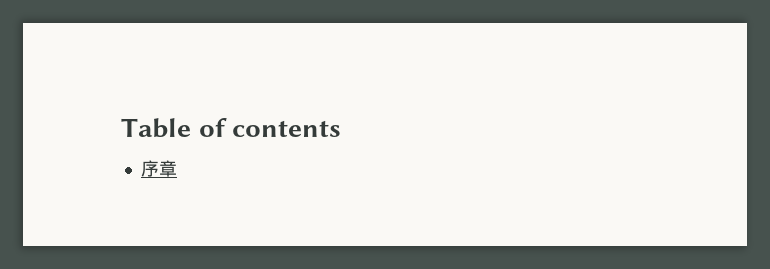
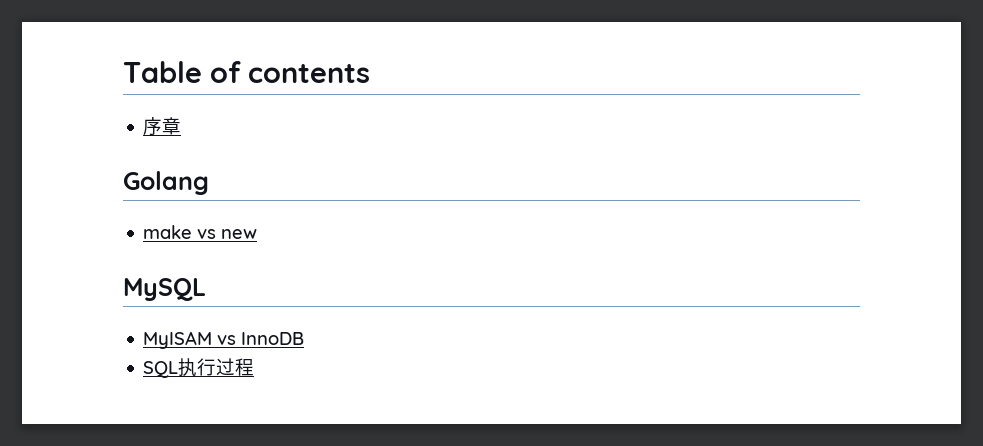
+ Golang
+ make vs new
+ MySQL
+ MyISAM vs InnoDB
+ SQL执行过程

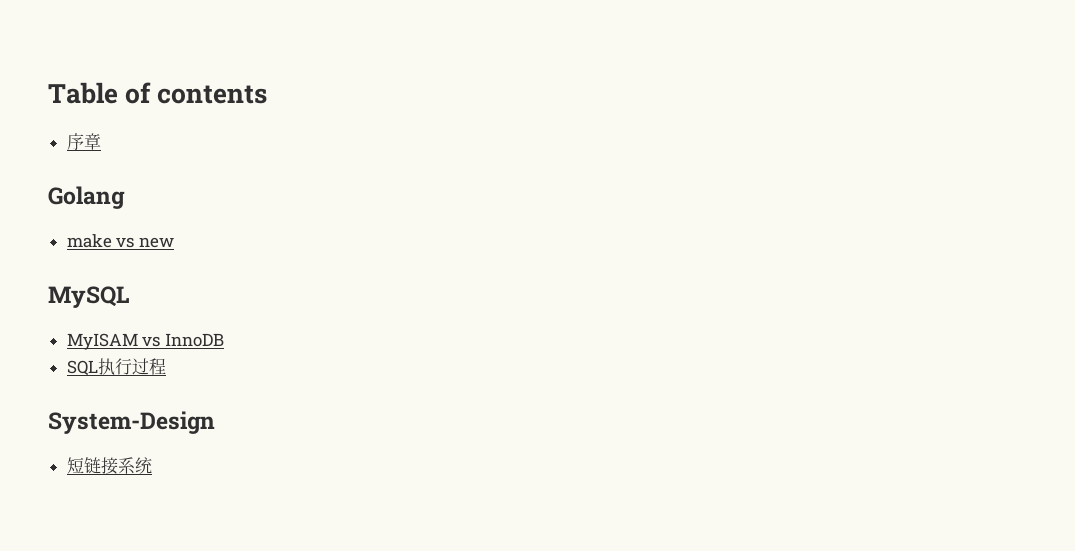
+ System-Design
+ 短链接系统

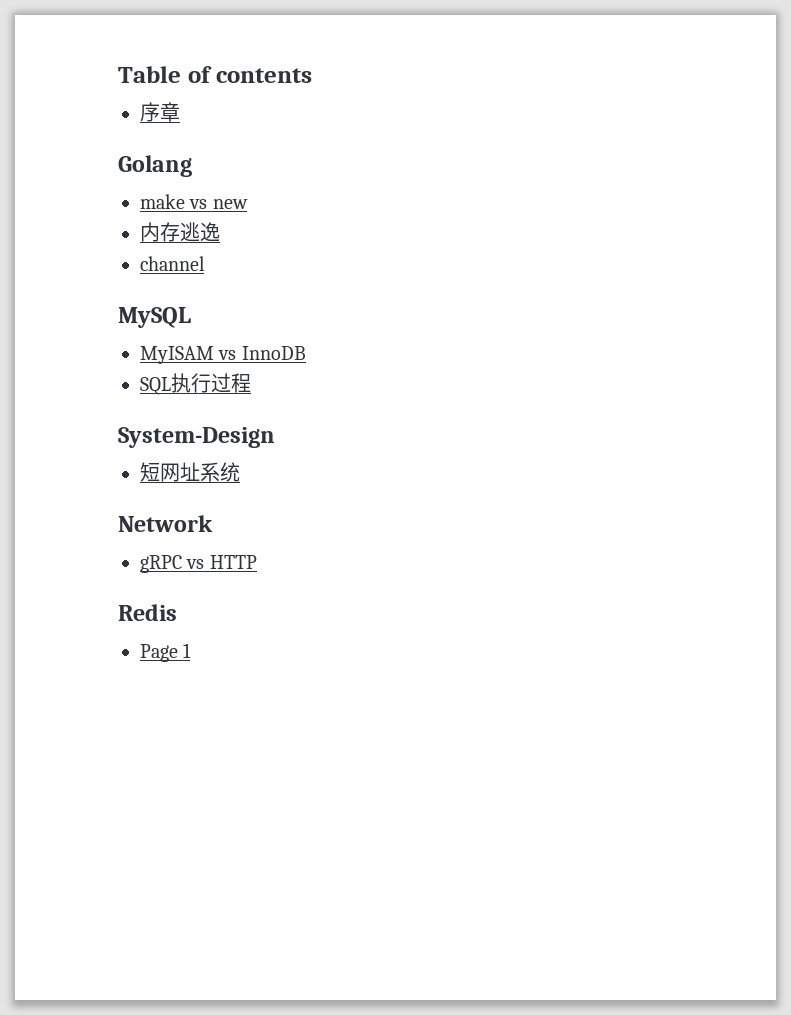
+ 内存逃逸
+ channel
- 短链接系统
+ 短网址系统
+ Network
+ gRPC vs HTTP
+ Redis
+ Page 1

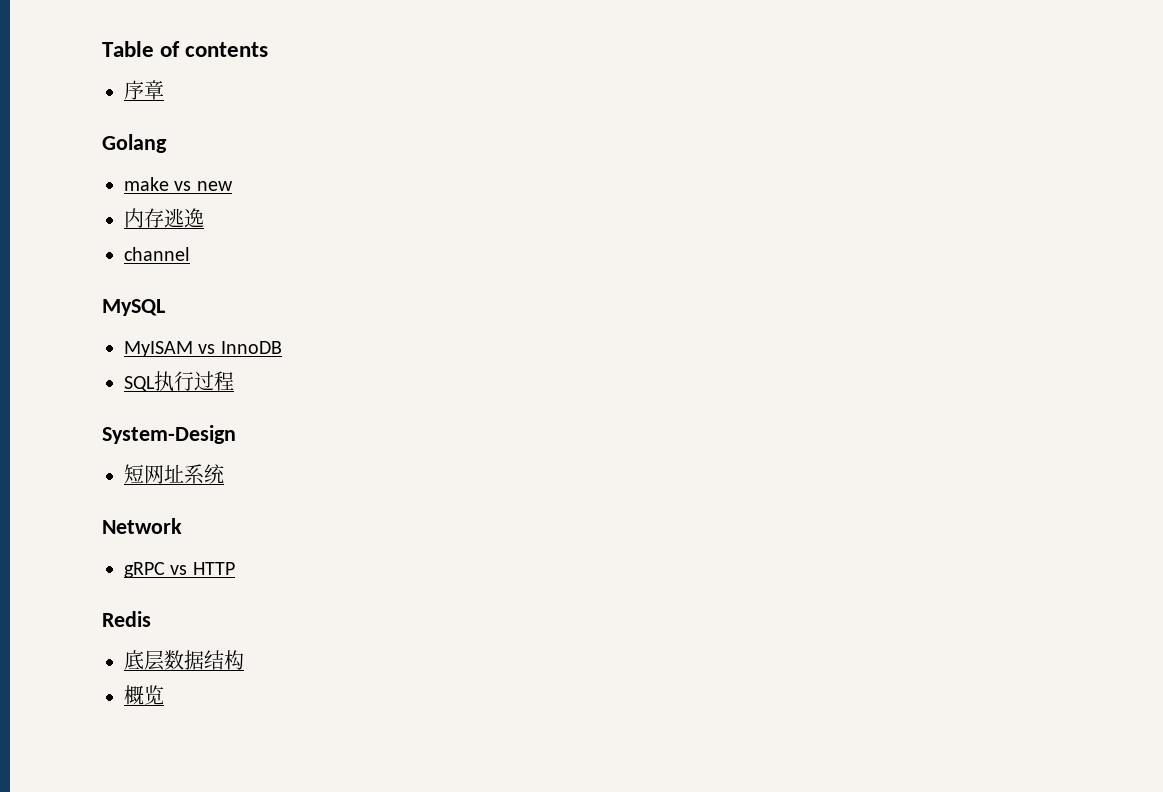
- Page 1
+ 底层数据结构
+ 概览

